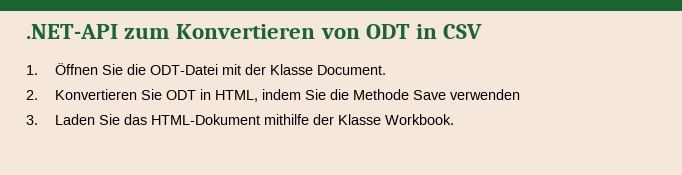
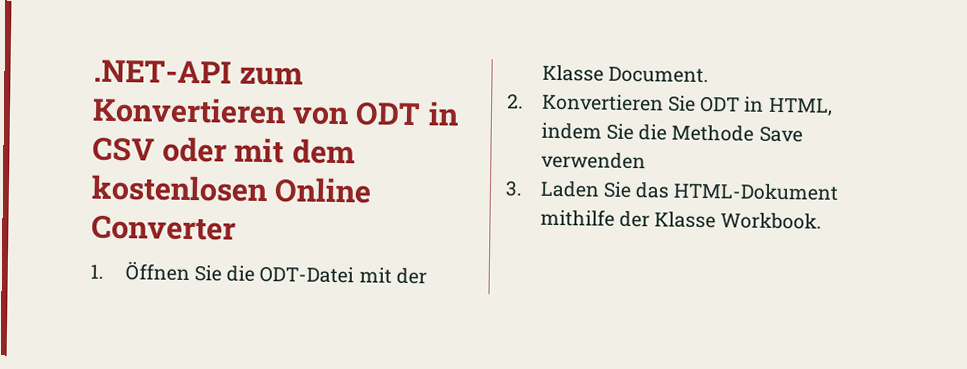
- .NET-API zum Konvertieren von ODT in CSV
+ .NET-API zum Konvertieren von ODT in CSV oder mit dem kostenlosen Online Converter

